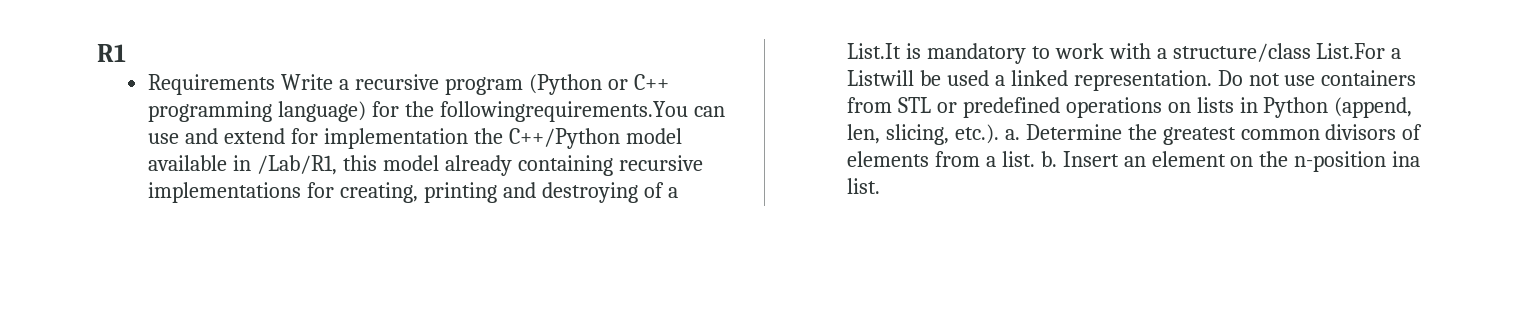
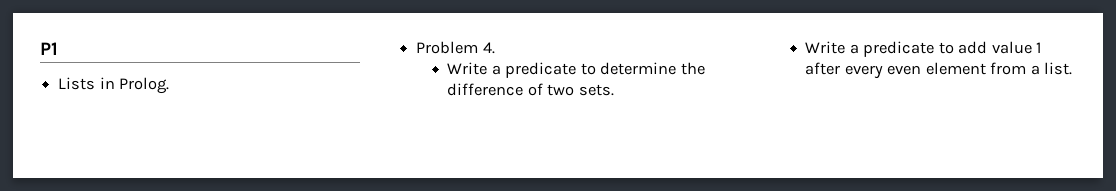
- R1
- Requirements Write a recursive program (Python or C++ programming language) for the followingrequirements.You can use and extend for implementation the C++/Python model available in /Lab/R1, this model already containing recursive implementations for creating, printing and destroying of a List.It is mandatory to work with a structure/class List.For a Listwill be used a linked representation. Do not use containers from STL or predefined operations on lists in Python (append, len, slicing, etc.). a. Determine the greatest common divisors of elements from a list. b. Insert an element on the n-position ina list.
+ P1
+ Lists in Prolog.
+ Problem 4.
+ Write a predicate to determine the difference of two sets.
+ Write a predicate to add value 1 after every even element from a list.

